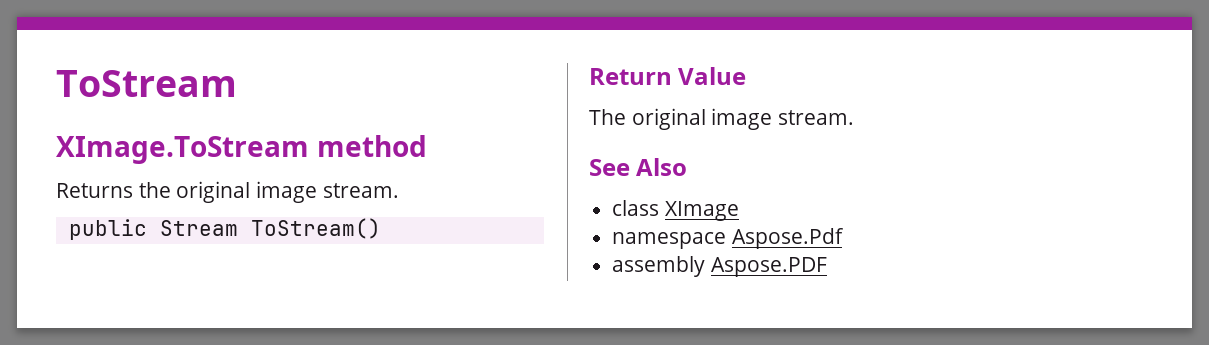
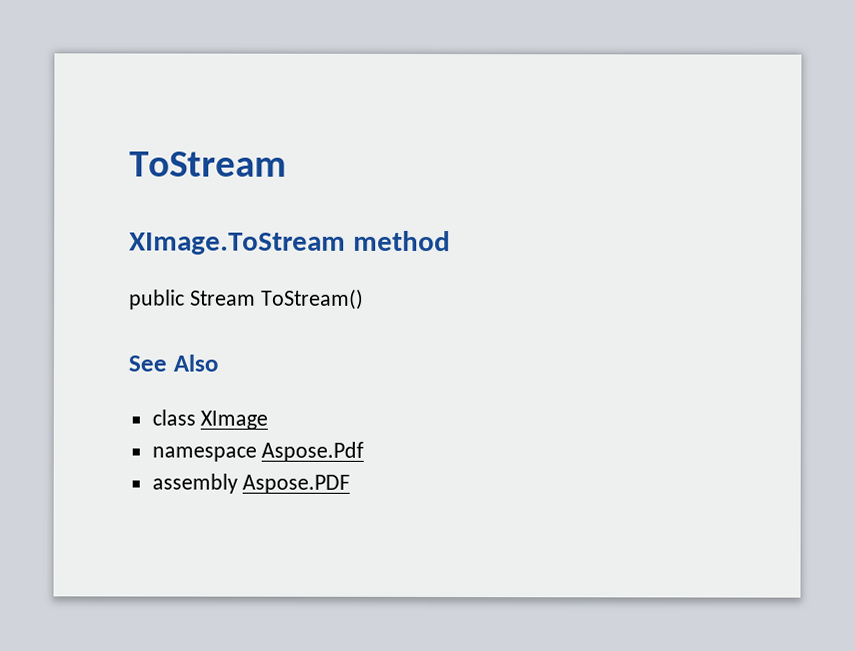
- Returns the original image stream.
  public Stream ToStream()
- Return Value
- The original image stream.

